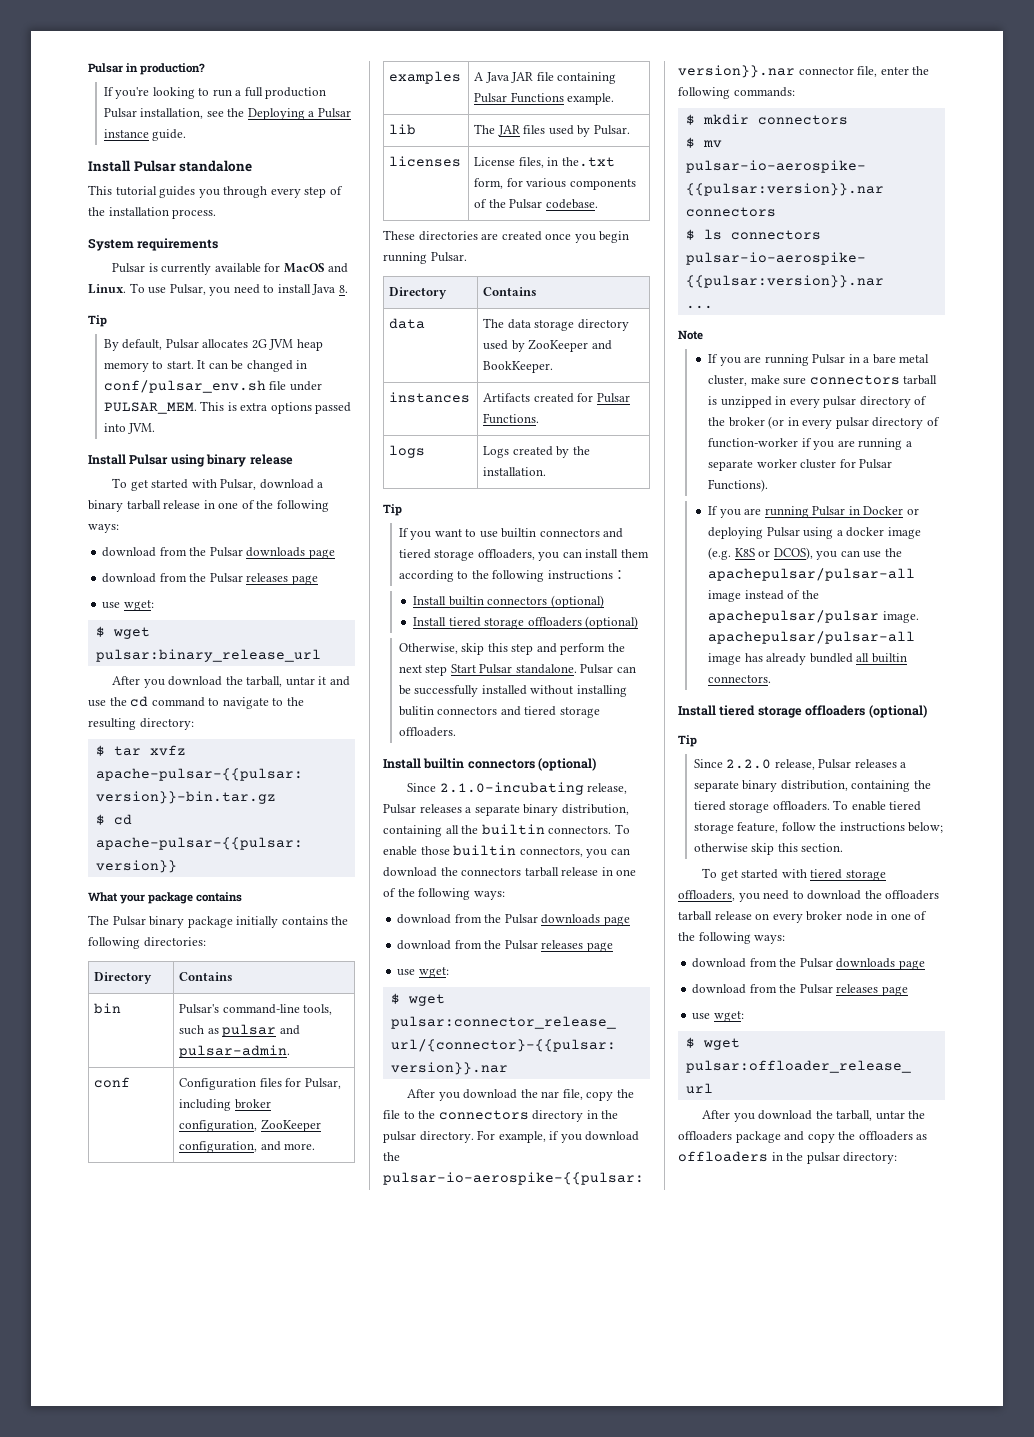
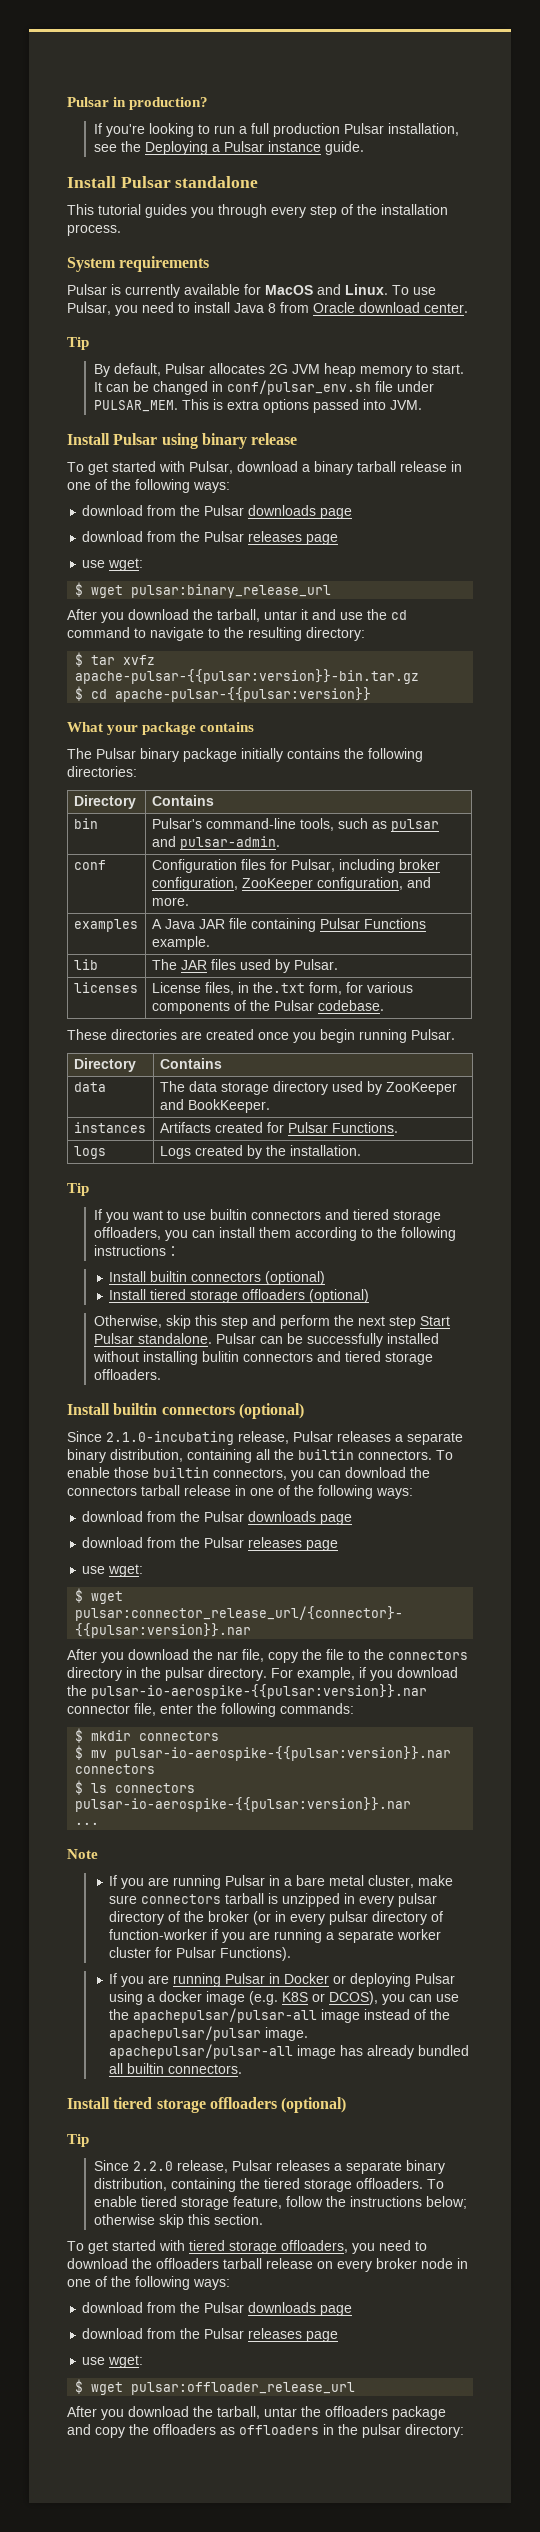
- To use Pulsar, you need to install Java 8.
+ To use Pulsar, you need to install Java 8 from Oracle download center.

